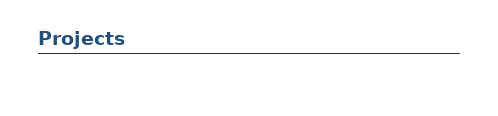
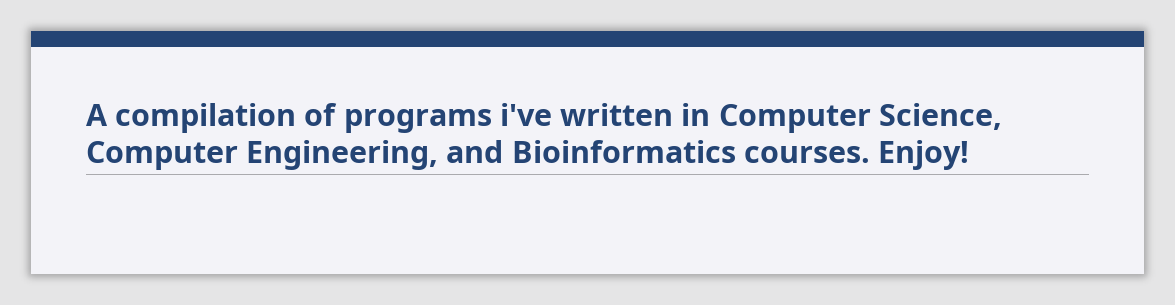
- Projects
+ A compilation of programs i've written in Computer Science, Computer Engineering, and Bioinformatics courses. Enjoy!

